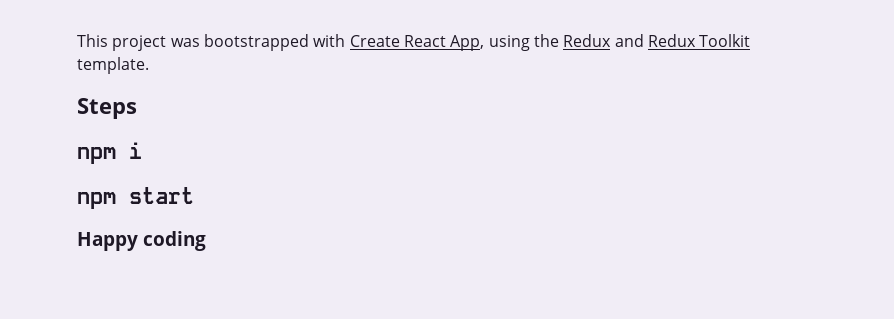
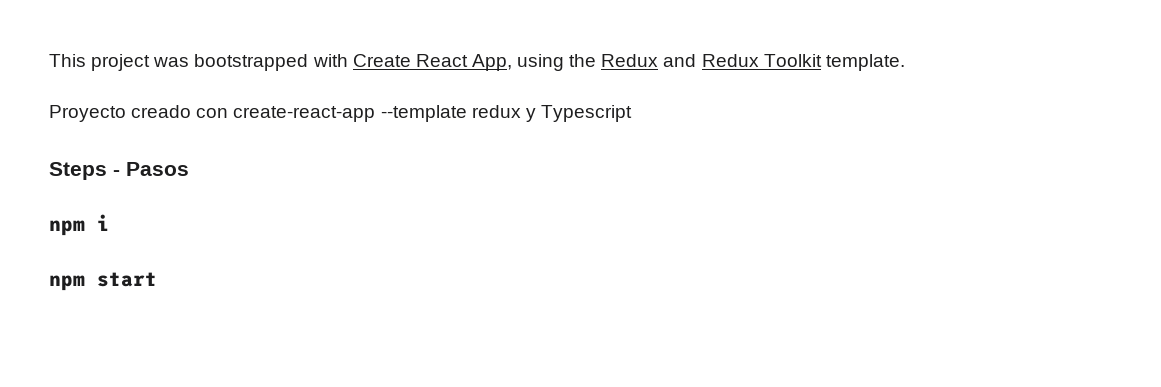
+ Proyecto creado con create-react-app --template redux y Typescript
- Steps
+ Steps - Pasos
- Happy coding

